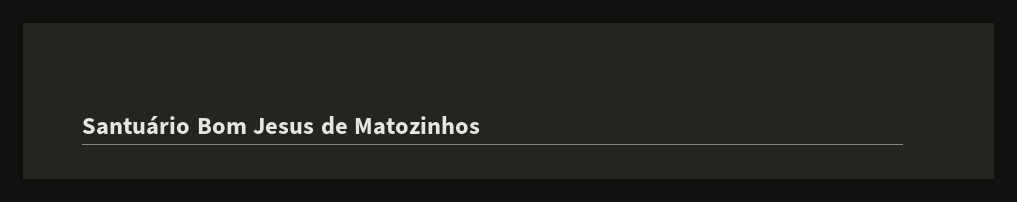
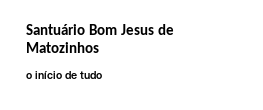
+ o início de tudo

